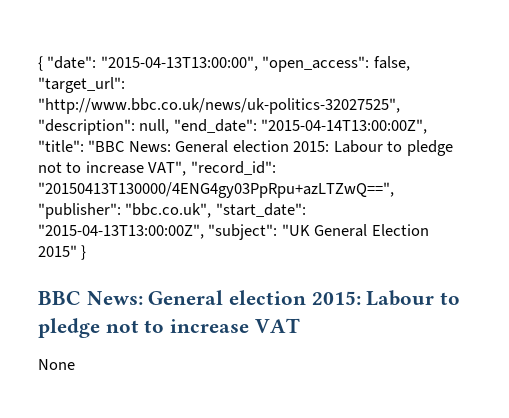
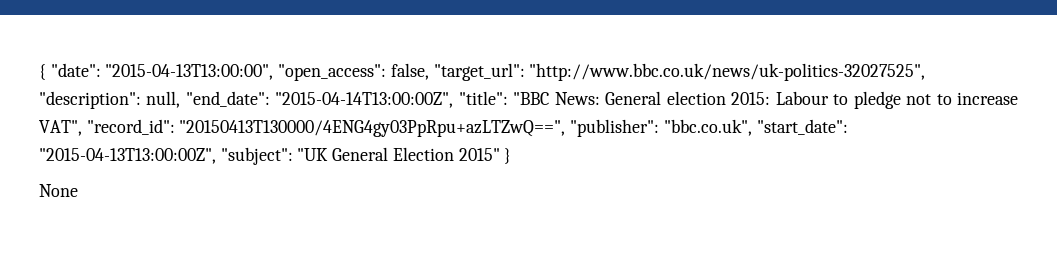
- BBC News: General election 2015: Labour to pledge not to increase VAT

